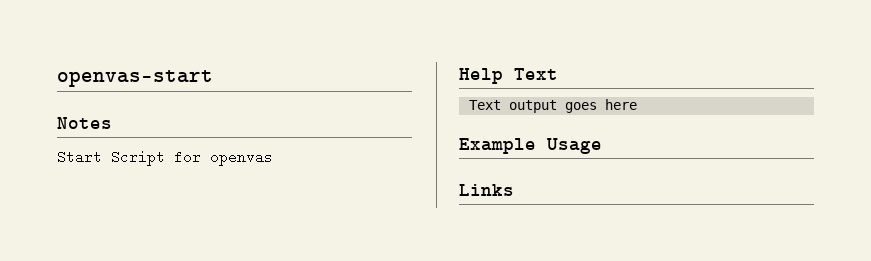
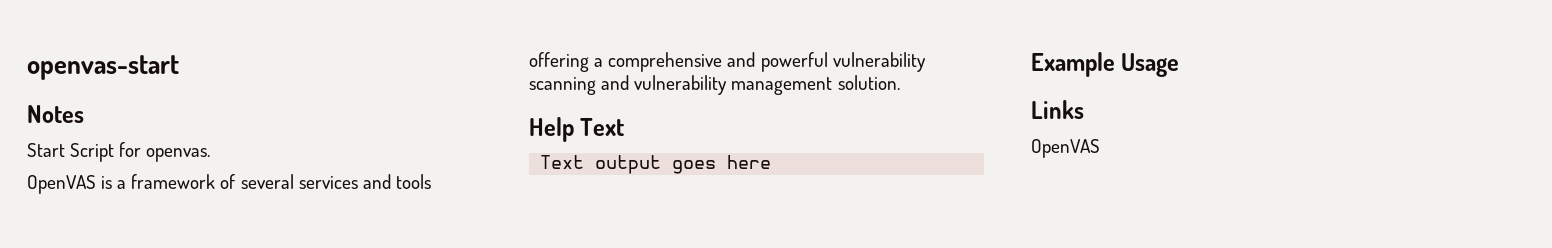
- Start Script for openvas
+ Start Script for openvas.
+ OpenVAS is a framework of several services and tools offering a comprehensive and powerful vulnerability scanning and vulnerability management solution.
  Links
+ OpenVAS

